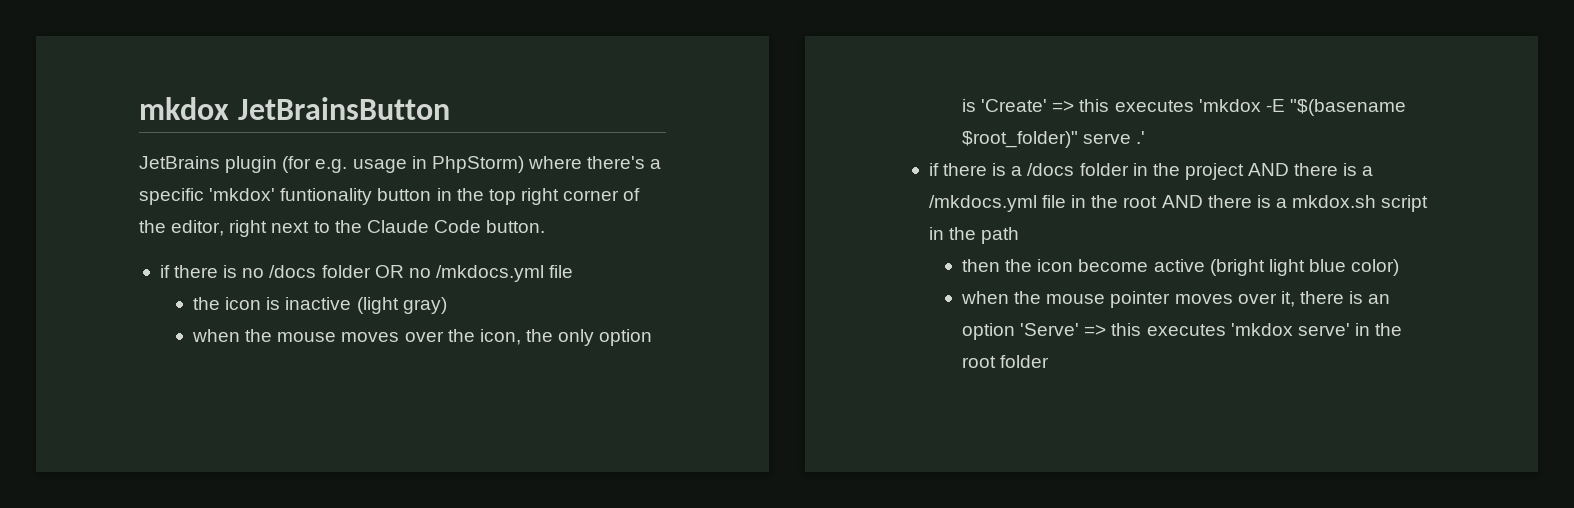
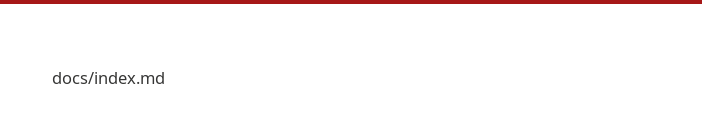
- mkdox JetBrainsButton
- JetBrains plugin (for e.g. usage in PhpStorm) where there's a specific 'mkdox' funtionality button in the top right corner of the editor, right next to the Claude Code button.
- if there is no /docs folder OR no /mkdocs.yml file
- the icon is inactive (light gray)
- when the mouse moves over the icon, the only option is 'Create' => this executes 'mkdox -E "$(basename $root_folder)" serve .'
- if there is a /docs folder in the project AND there is a /mkdocs.yml file in the root AND there is a mkdox.sh script in the path
- then the icon become active (bright light blue color)
- when the mouse pointer moves over it, there is an option 'Serve' => this executes 'mkdox serve' in the root folder
+ docs/index.md

